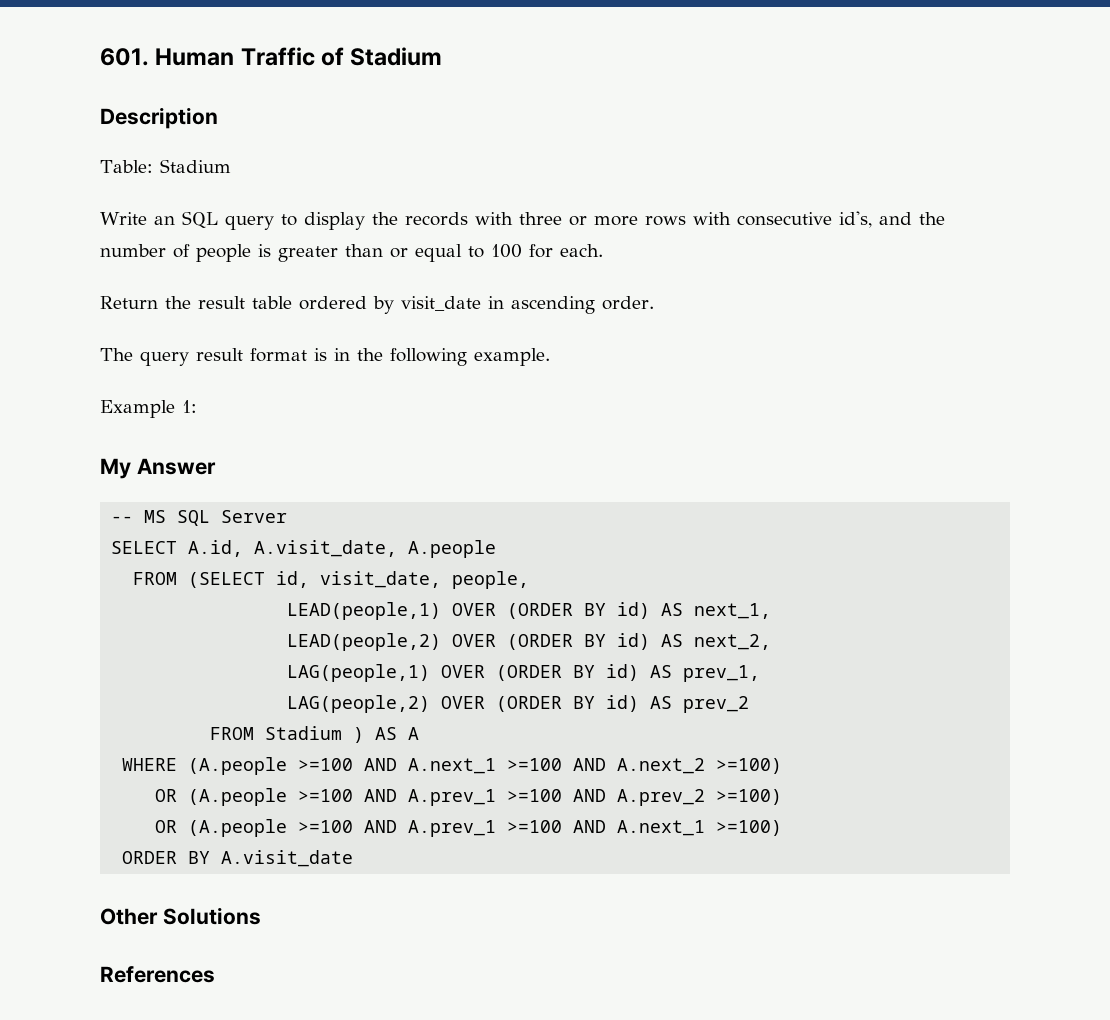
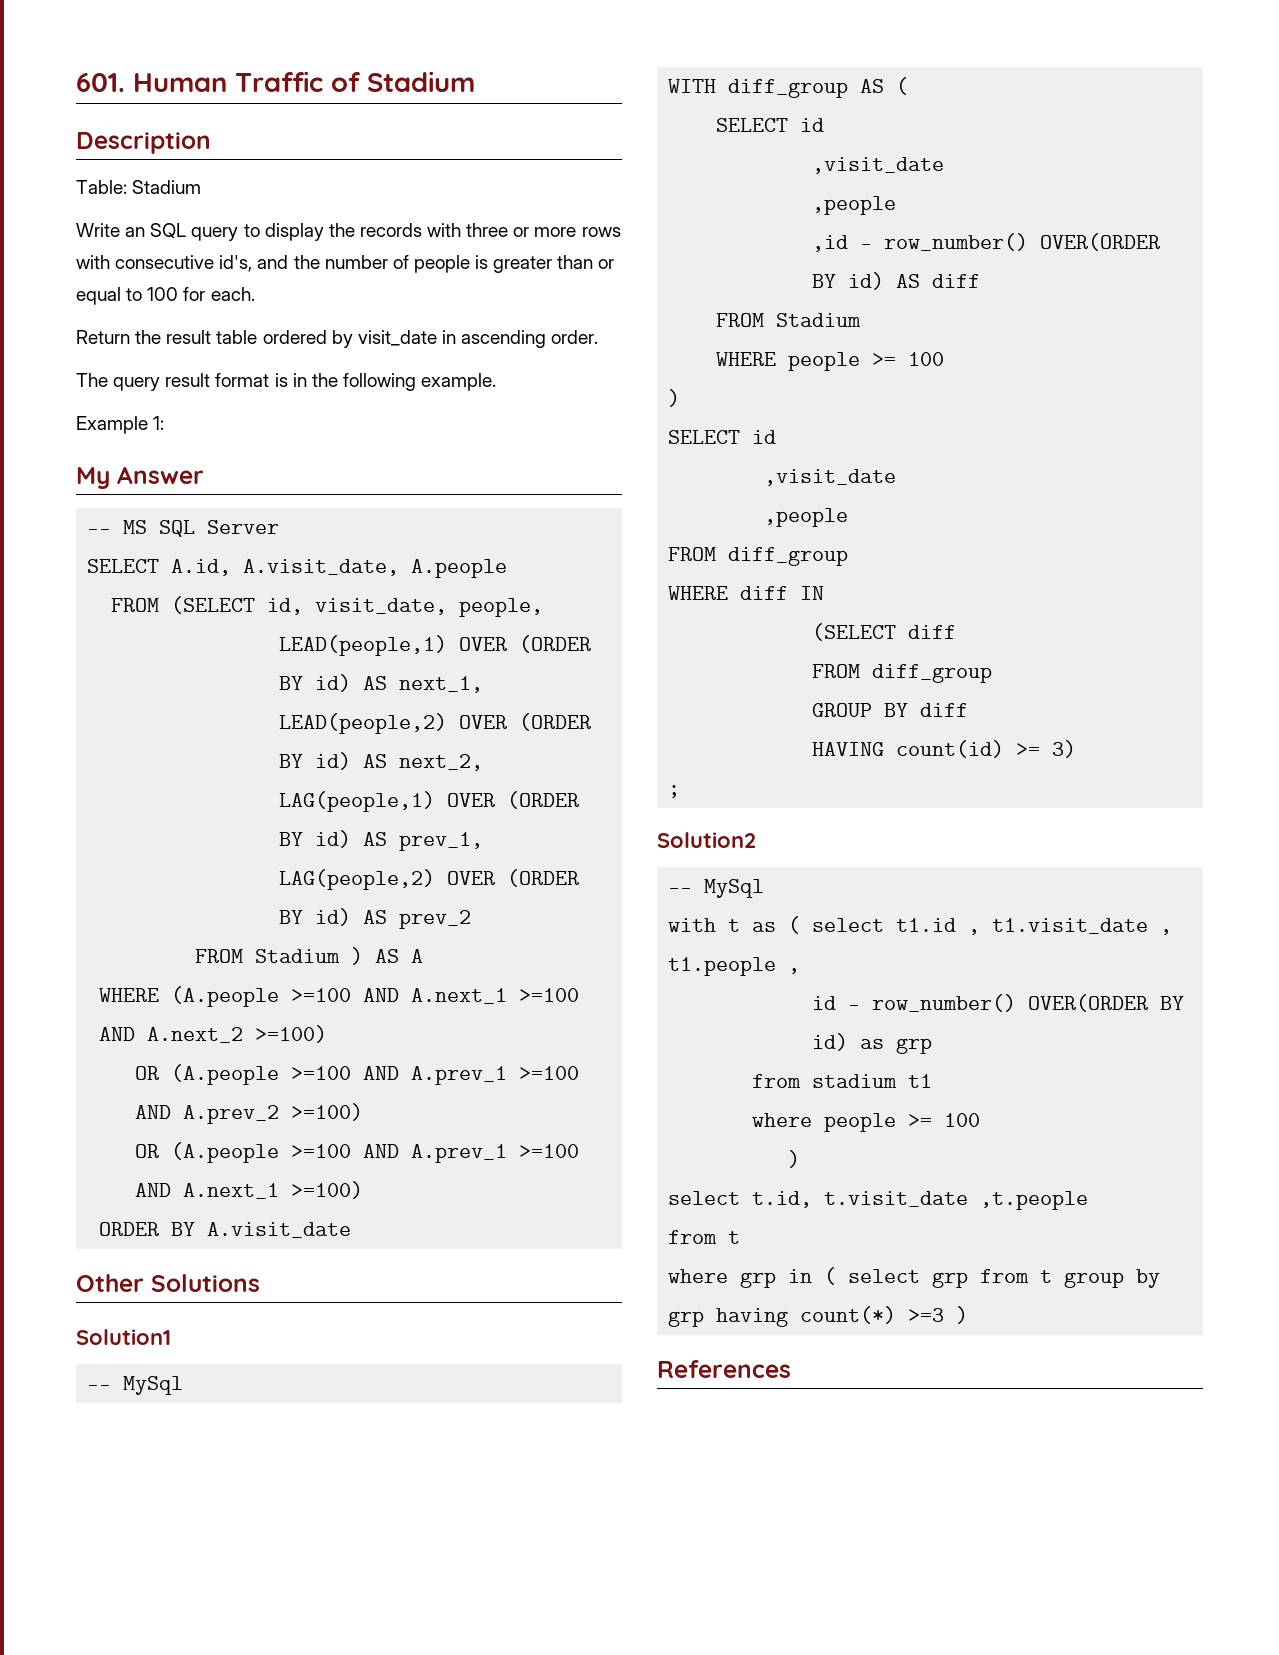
+ Solution1
+ -- MySql
+ WITH diff_group AS (
+ SELECT id
+ ,visit_date
+ ,people
+ ,id - row_number() OVER(ORDER BY id) AS diff
+ FROM Stadium
+ WHERE people >= 100
+ )
+ SELECT id
+ ,visit_date
+ ,people
+ FROM diff_group
+ WHERE diff IN
+ (SELECT diff
+ FROM diff_group
+ GROUP BY diff
+ HAVING count(id) >= 3)
+ ;
+ Solution2
+ -- MySql
+ with t as ( select t1.id , t1.visit_date , t1.people ,
+ id - row_number() OVER(ORDER BY id) as grp
+ from stadium t1
+ where people >= 100
+ )
+ select t.id, t.visit_date ,t.people
+ from t
+ where grp in ( select grp from t group by grp having count(*) >=3 )

